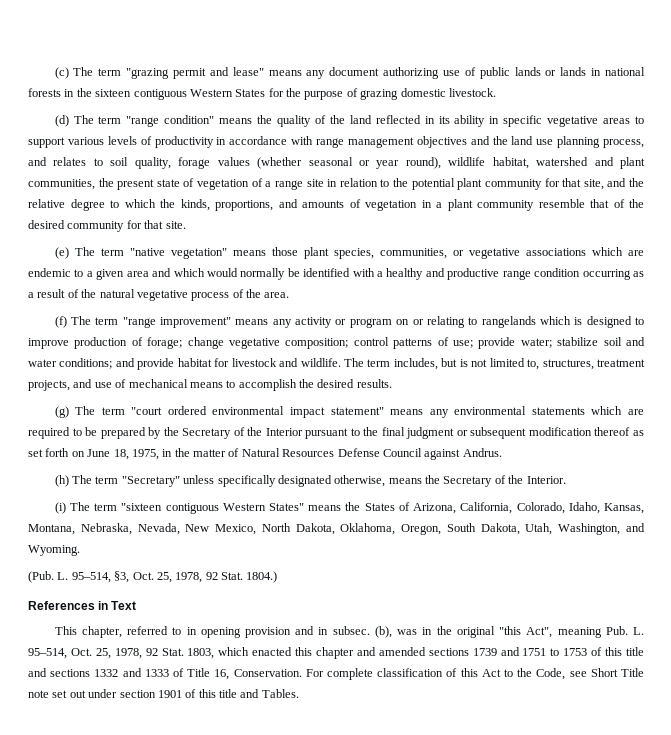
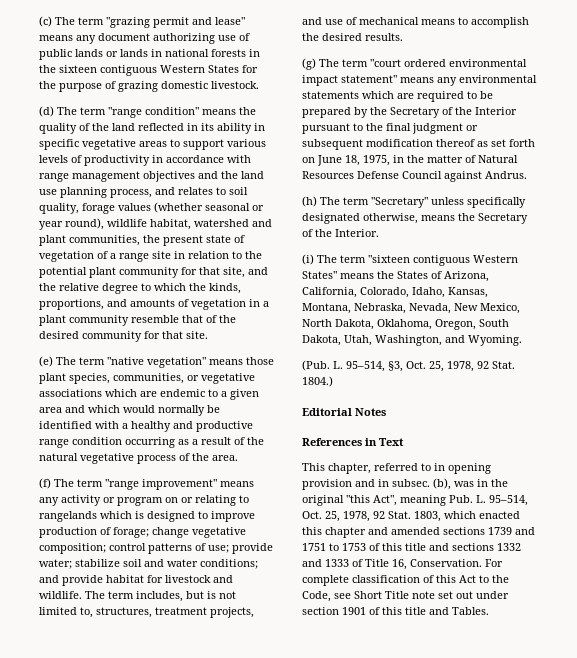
+ Editorial Notes

